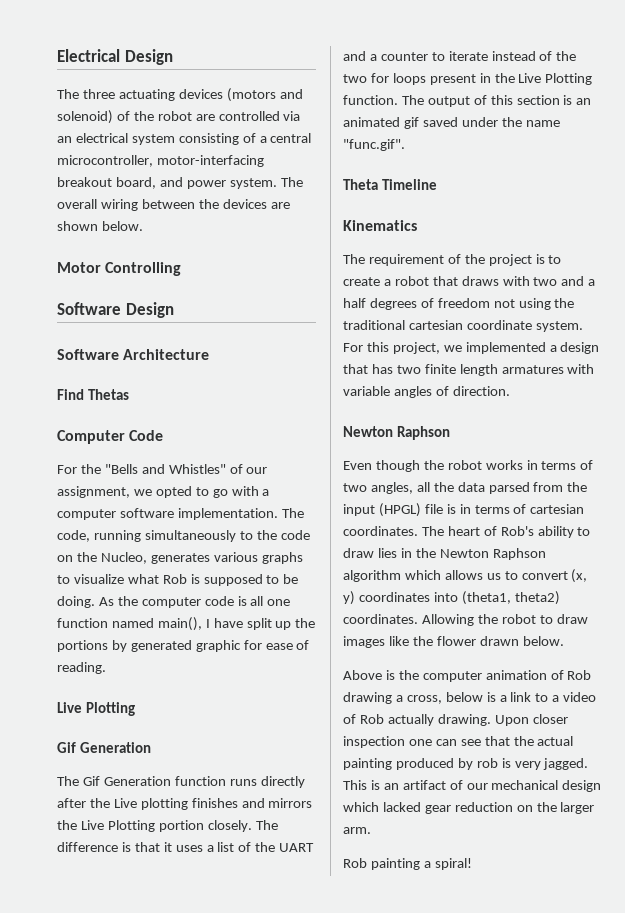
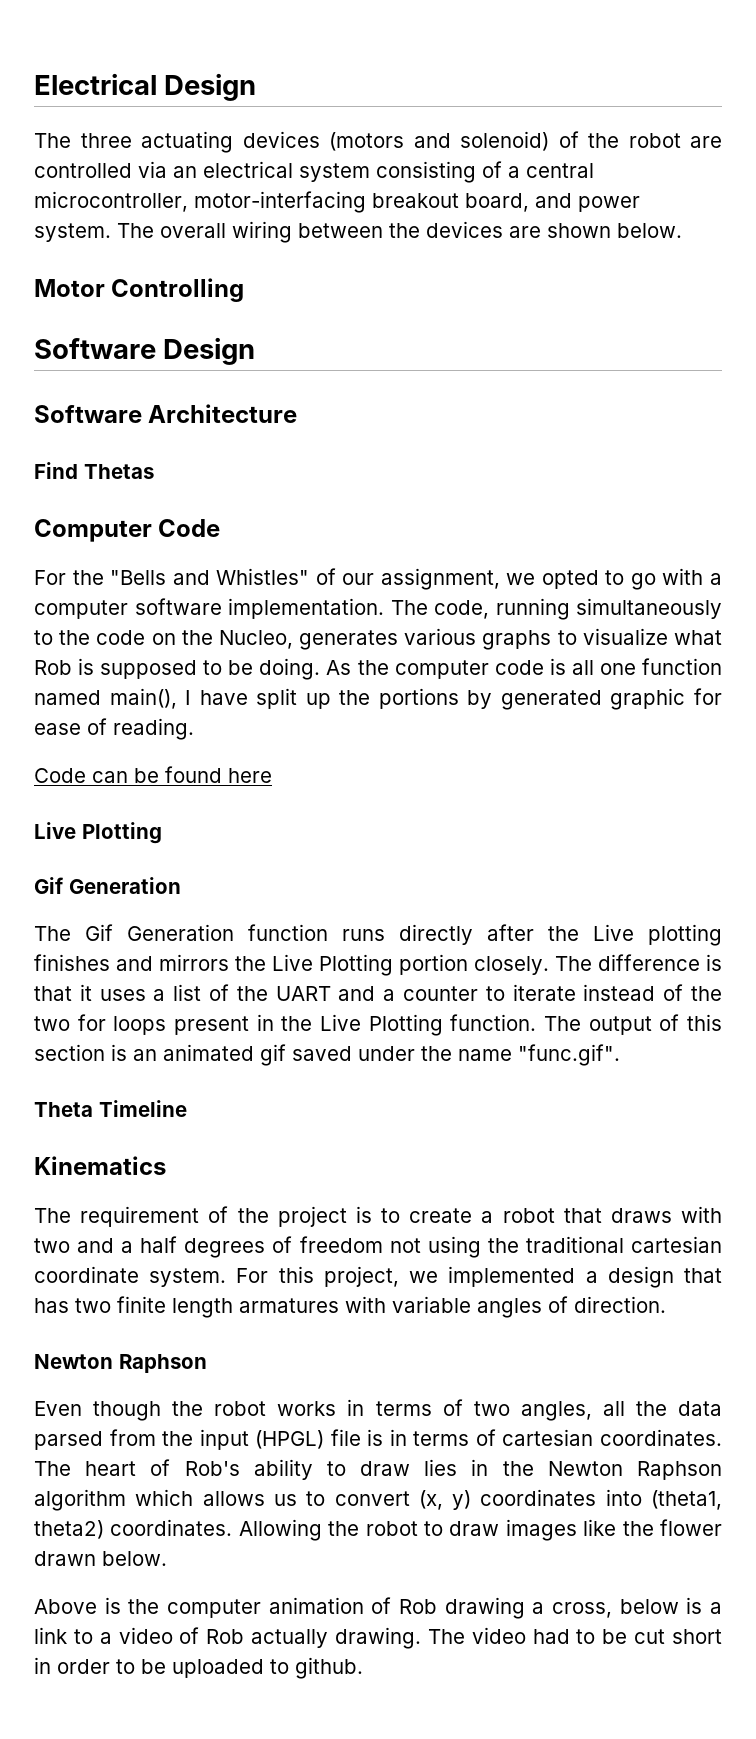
+ Code can be found here
- Upon closer inspection one can see that the actual painting produced by rob is very jagged. This is an artifact of our mechanical design which lacked gear reduction on the larger arm.
- Rob painting a spiral!
+ The video had to be cut short in order to be uploaded to github.

